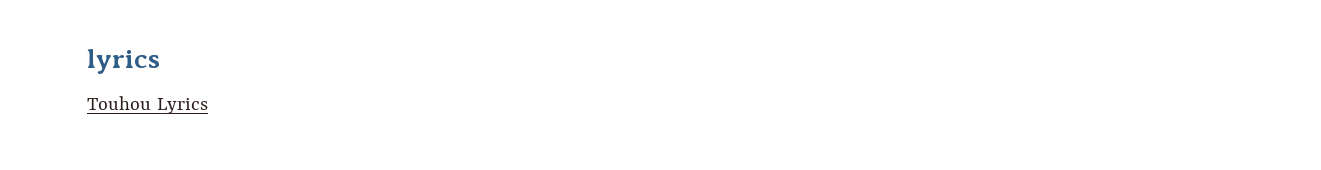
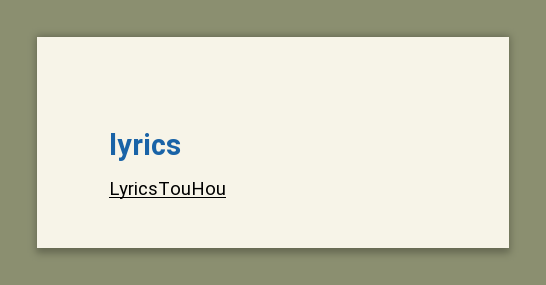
- Touhou Lyrics
+ LyricsTouHou

